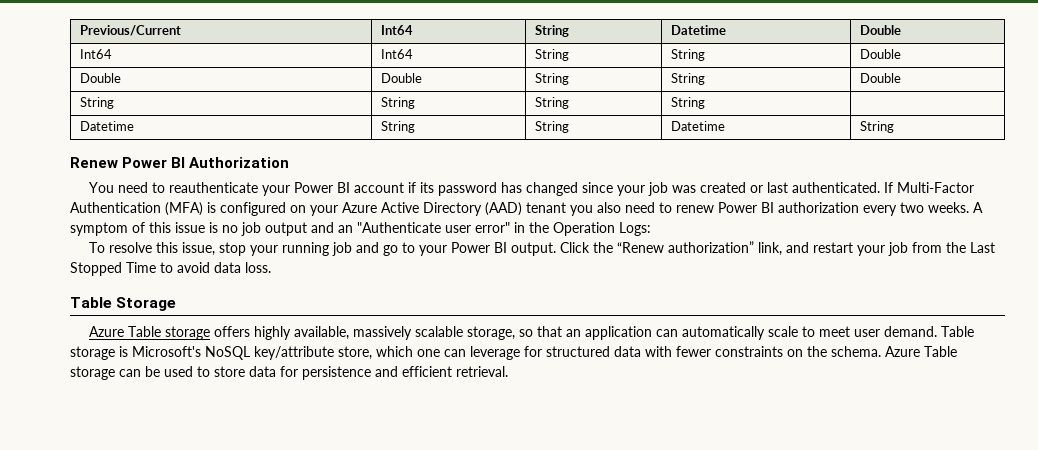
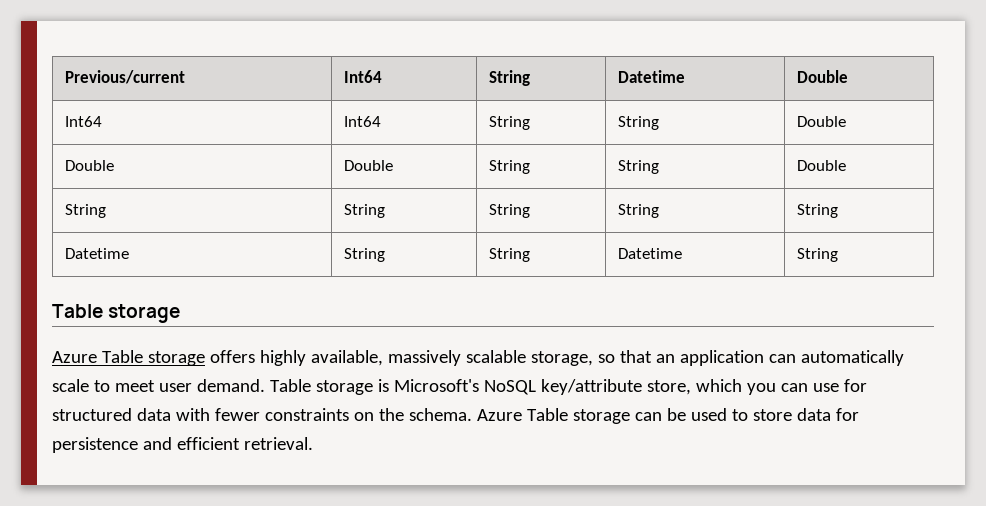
- Previous/Current | Int64 | String | Datetime | Double
+ Previous/current | Int64 | String | Datetime | Double
- String | String | String | String |
+ String | String | String | String | String
  Datetime | String | String | Datetime | String
- Renew Power BI Authorization
- You need to reauthenticate your Power BI account if its password has changed since your job was created or last authenticated. If Multi-Factor Authentication (MFA) is configured on your Azure Active Directory (AAD) tenant you also need to renew Power BI authorization every two weeks. A symptom of this issue is no job output and an "Authenticate user error" in the Operation Logs:
- To resolve this issue, stop your running job and go to your Power BI output. Click the “Renew authorization” link, and restart your job from the Last Stopped Time to avoid data loss.
- Table Storage
+ Table storage
- Table storage is Microsoft's NoSQL key/attribute store, which one can leverage for structured data with fewer constraints on the schema.
+ Table storage is Microsoft's NoSQL key/attribute store, which you can use for structured data with fewer constraints on the schema.

